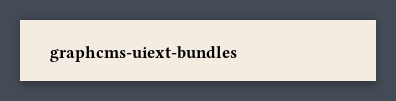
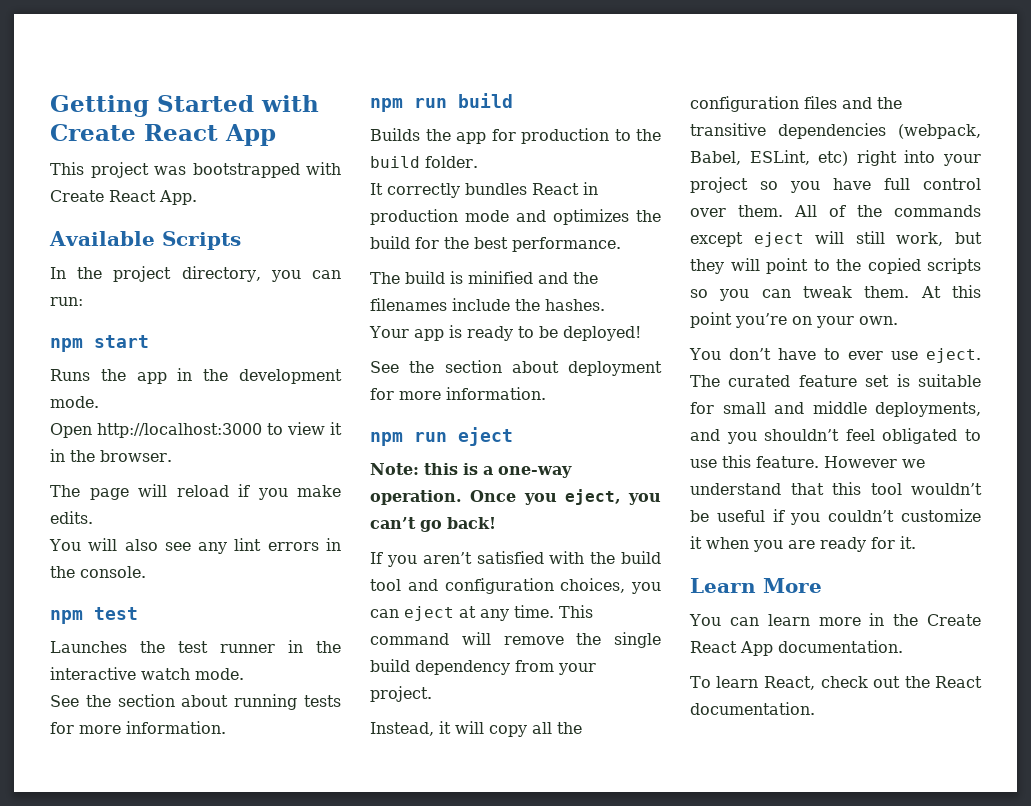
- graphcms-uiext-bundles
+ Getting Started with Create React App
+ This project was bootstrapped with Create React App.
+ Available Scripts
+ In the project directory, you can run:
+ npm start
+ Runs the app in the development mode.
+ Open http://localhost:3000 to view it in the browser.
+ The page will reload if you make edits.
+ You will also see any lint errors in the console.
+ npm test
+ Launches the test runner in the interactive watch mode.
+ See the section about running tests for more information.
+ npm run build
+ Builds the app for production to the build folder.
+ It correctly bundles React in production mode and optimizes the build for the best performance.
+ The build is minified and the filenames include the hashes.
+ Your app is ready to be deployed!
+ See the section about deployment for more information.
+ npm run eject
+ Note: this is a one-way operation. Once you eject, you can’t go back!
+ If you aren’t satisfied with the build tool and configuration choices, you can eject at any time. This command will remove the single build dependency from your project.
+ Instead, it will copy all the configuration files and the transitive dependencies (webpack, Babel, ESLint, etc) right into your project so you have full control over them. All of the commands except eject will still work, but they will point to the copied scripts so you can tweak them. At this point you’re on your own.
+ You don’t have to ever use eject. The curated feature set is suitable for small and middle deployments, and you shouldn’t feel obligated to use this feature. However we understand that this tool wouldn’t be useful if you couldn’t customize it when you are ready for it.
+ Learn More
+ You can learn more in the Create React App documentation.
+ To learn React, check out the React documentation.

